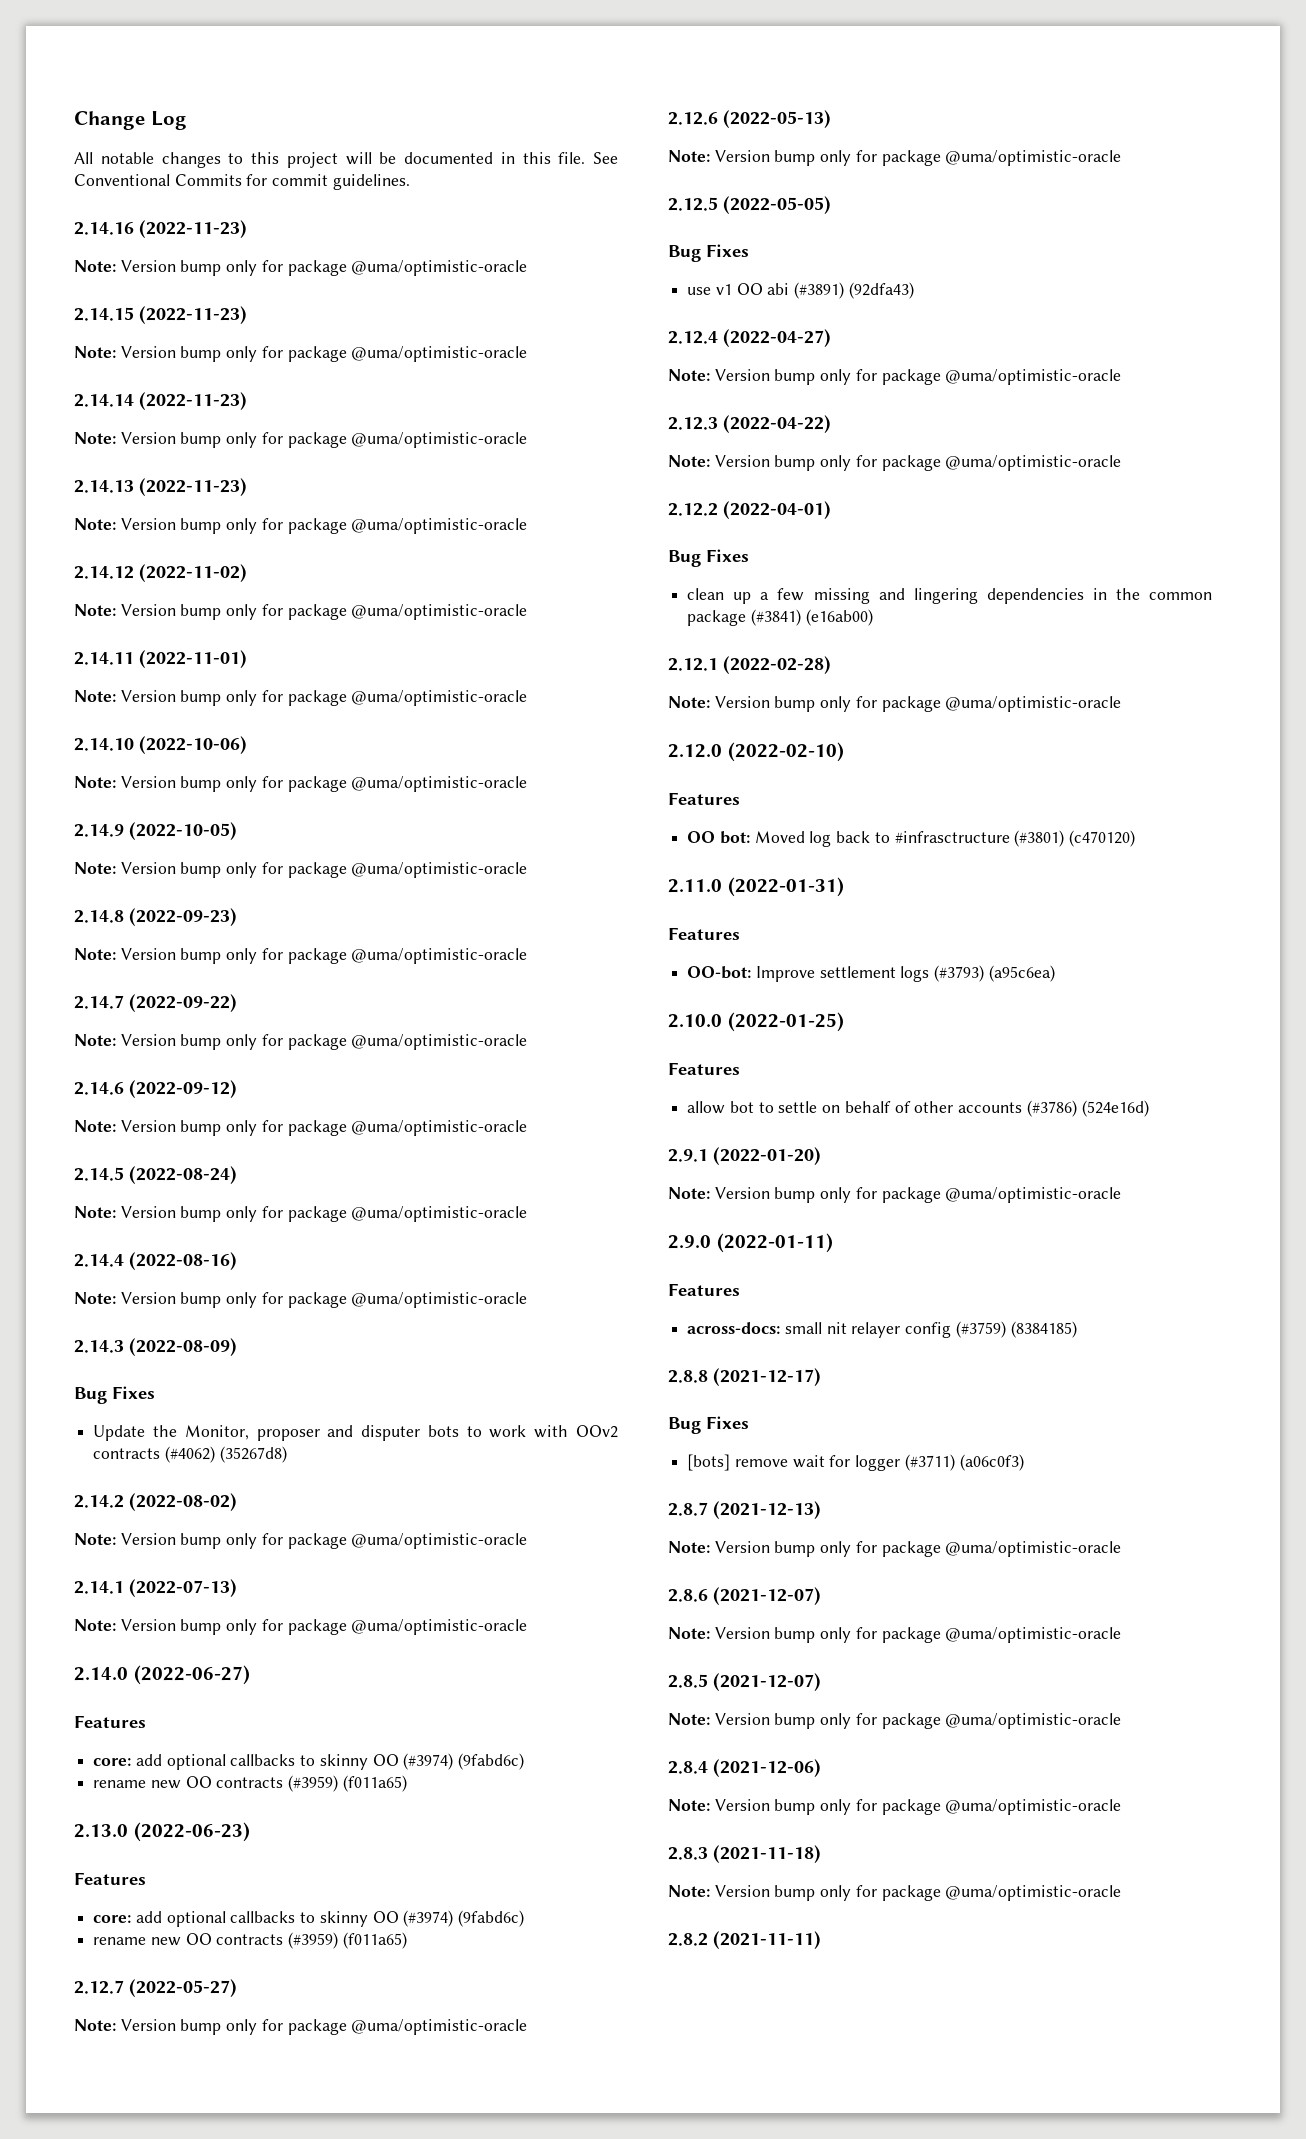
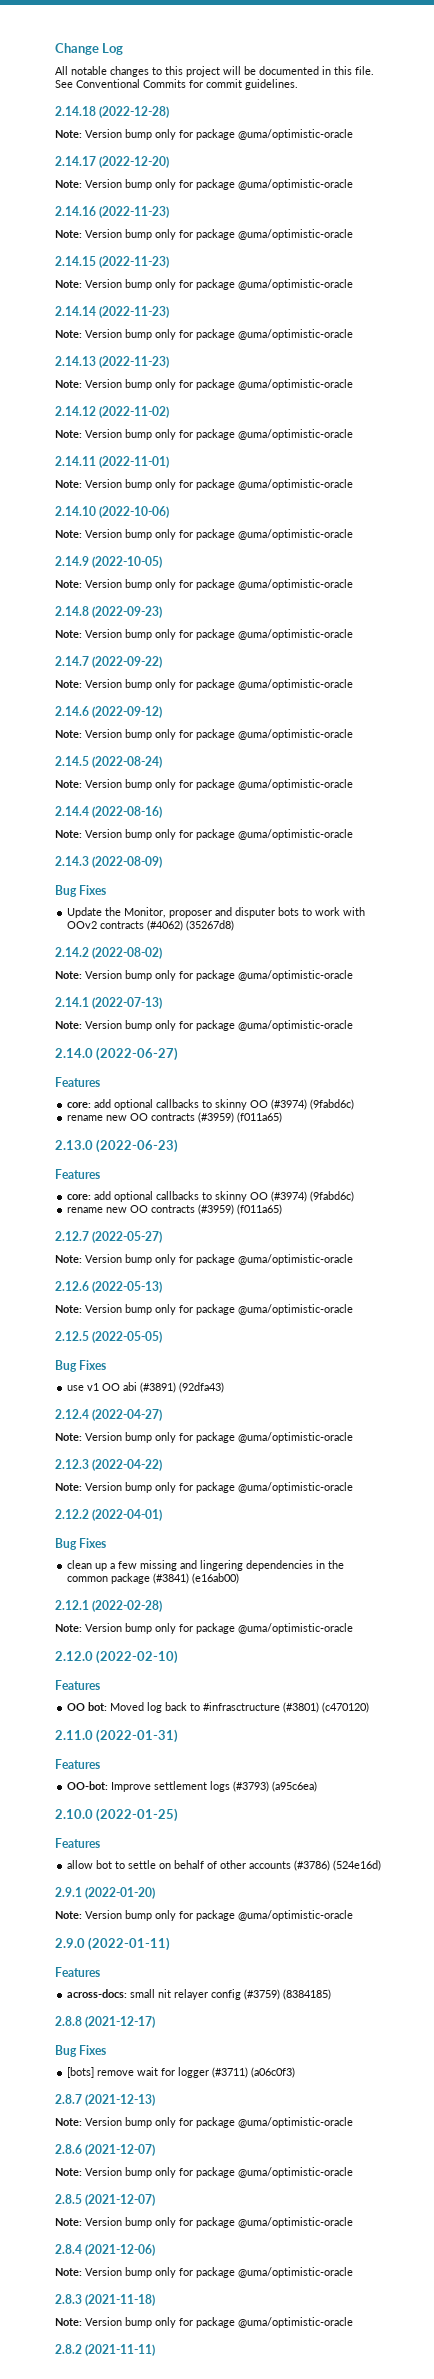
+ 2.14.18 (2022-12-28)
+ Note: Version bump only for package @uma/optimistic-oracle
+ 2.14.17 (2022-12-20)
+ Note: Version bump only for package @uma/optimistic-oracle

